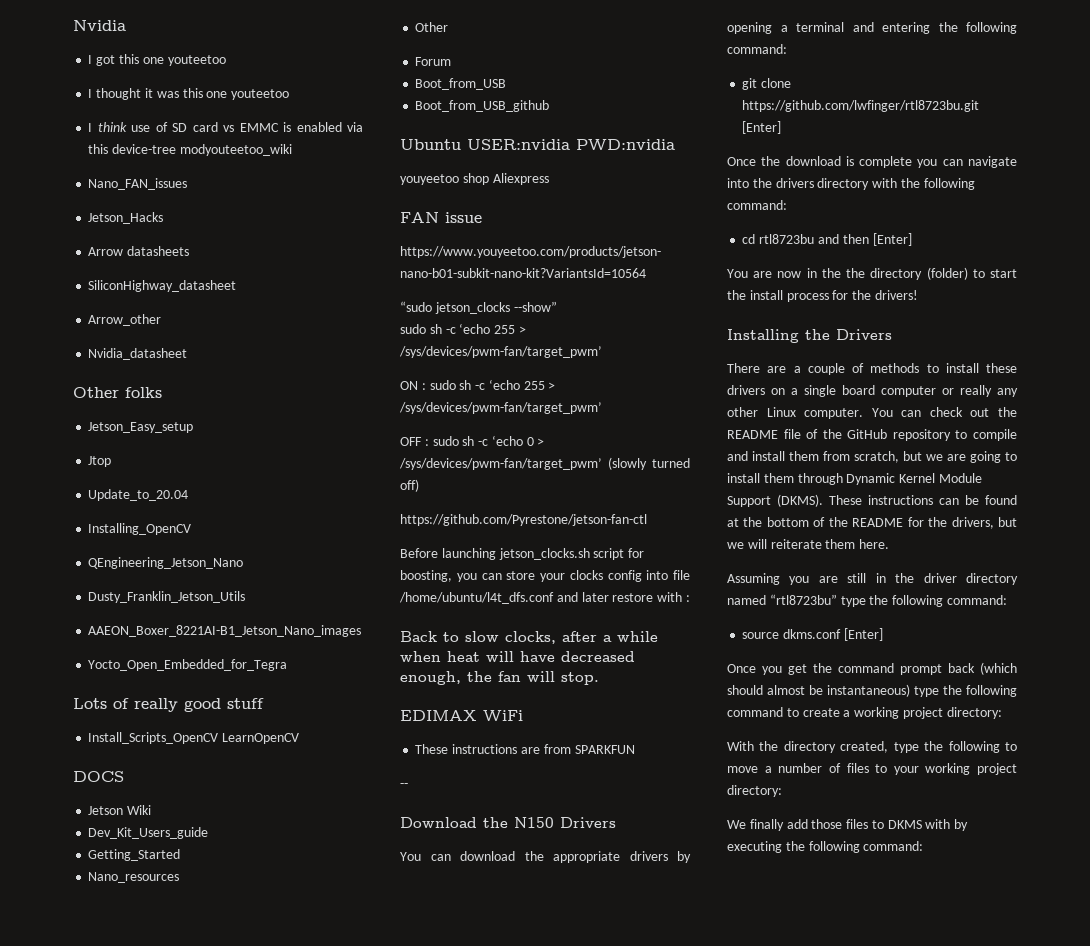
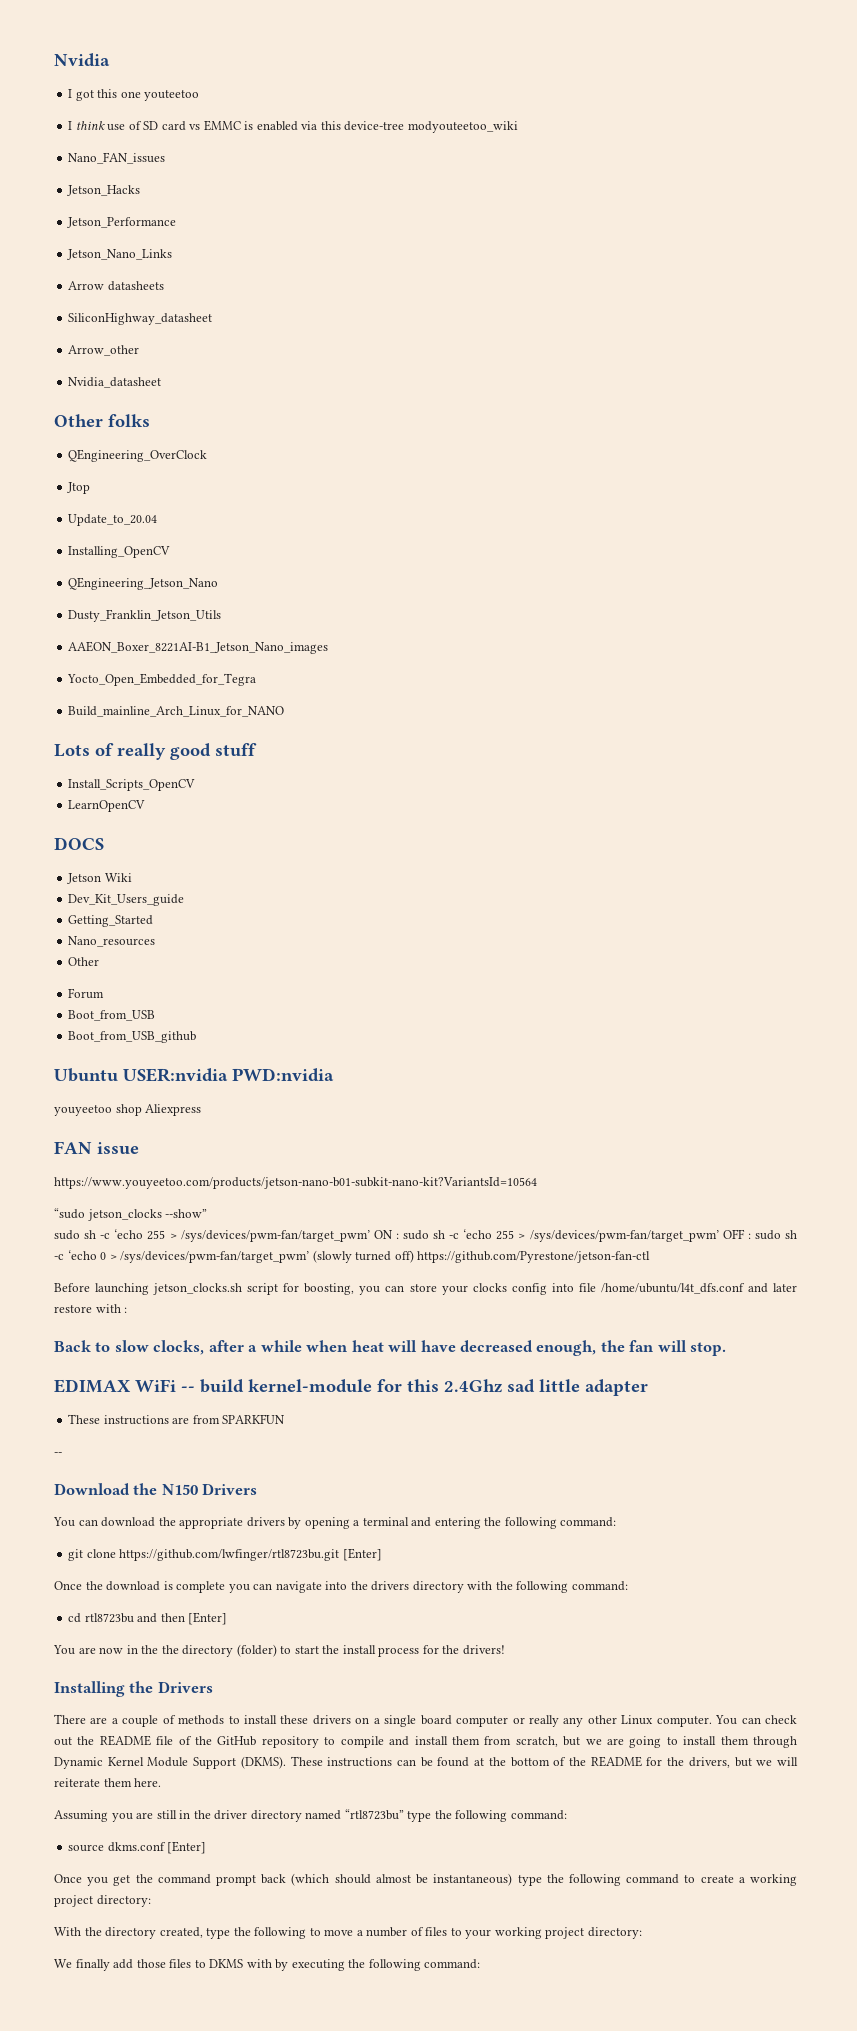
- I thought it was this one youteetoo
+ Jetson_Performance
+ Jetson_Nano_Links
- Jetson_Easy_setup
+ QEngineering_OverClock
+ Build_mainline_Arch_Linux_for_NANO
- Install_Scripts_OpenCV LearnOpenCV
+ Install_Scripts_OpenCV
+ LearnOpenCV
  “sudo jetson_clocks --show”
- sudo sh -c ‘echo 255 > /sys/devices/pwm-fan/target_pwm’
- ON : sudo sh -c ‘echo 255 > /sys/devices/pwm-fan/target_pwm’
- OFF : sudo sh -c ‘echo 0 > /sys/devices/pwm-fan/target_pwm’ (slowly turned off)
- https://github.com/Pyrestone/jetson-fan-ctl
+ sudo sh -c ‘echo 255 > /sys/devices/pwm-fan/target_pwm’ ON : sudo sh -c ‘echo 255 > /sys/devices/pwm-fan/target_pwm’ OFF : sudo sh -c ‘echo 0 > /sys/devices/pwm-fan/target_pwm’ (slowly turned off) https://github.com/Pyrestone/jetson-fan-ctl
- EDIMAX WiFi
+ EDIMAX WiFi -- build kernel-module for this 2.4Ghz sad little adapter

